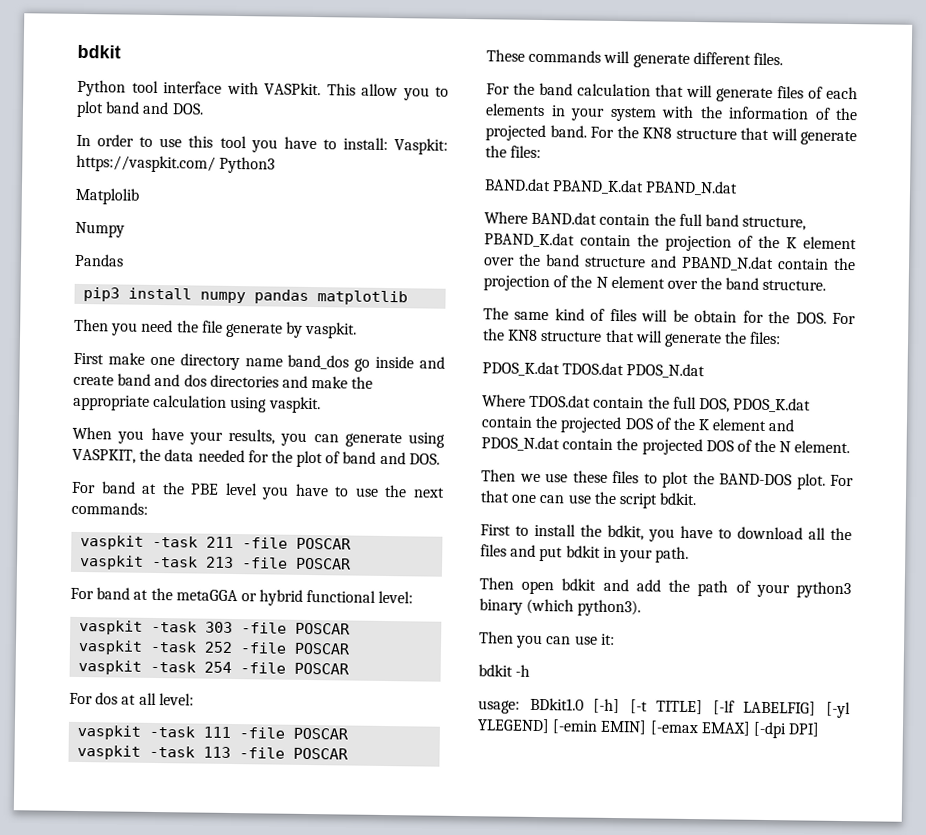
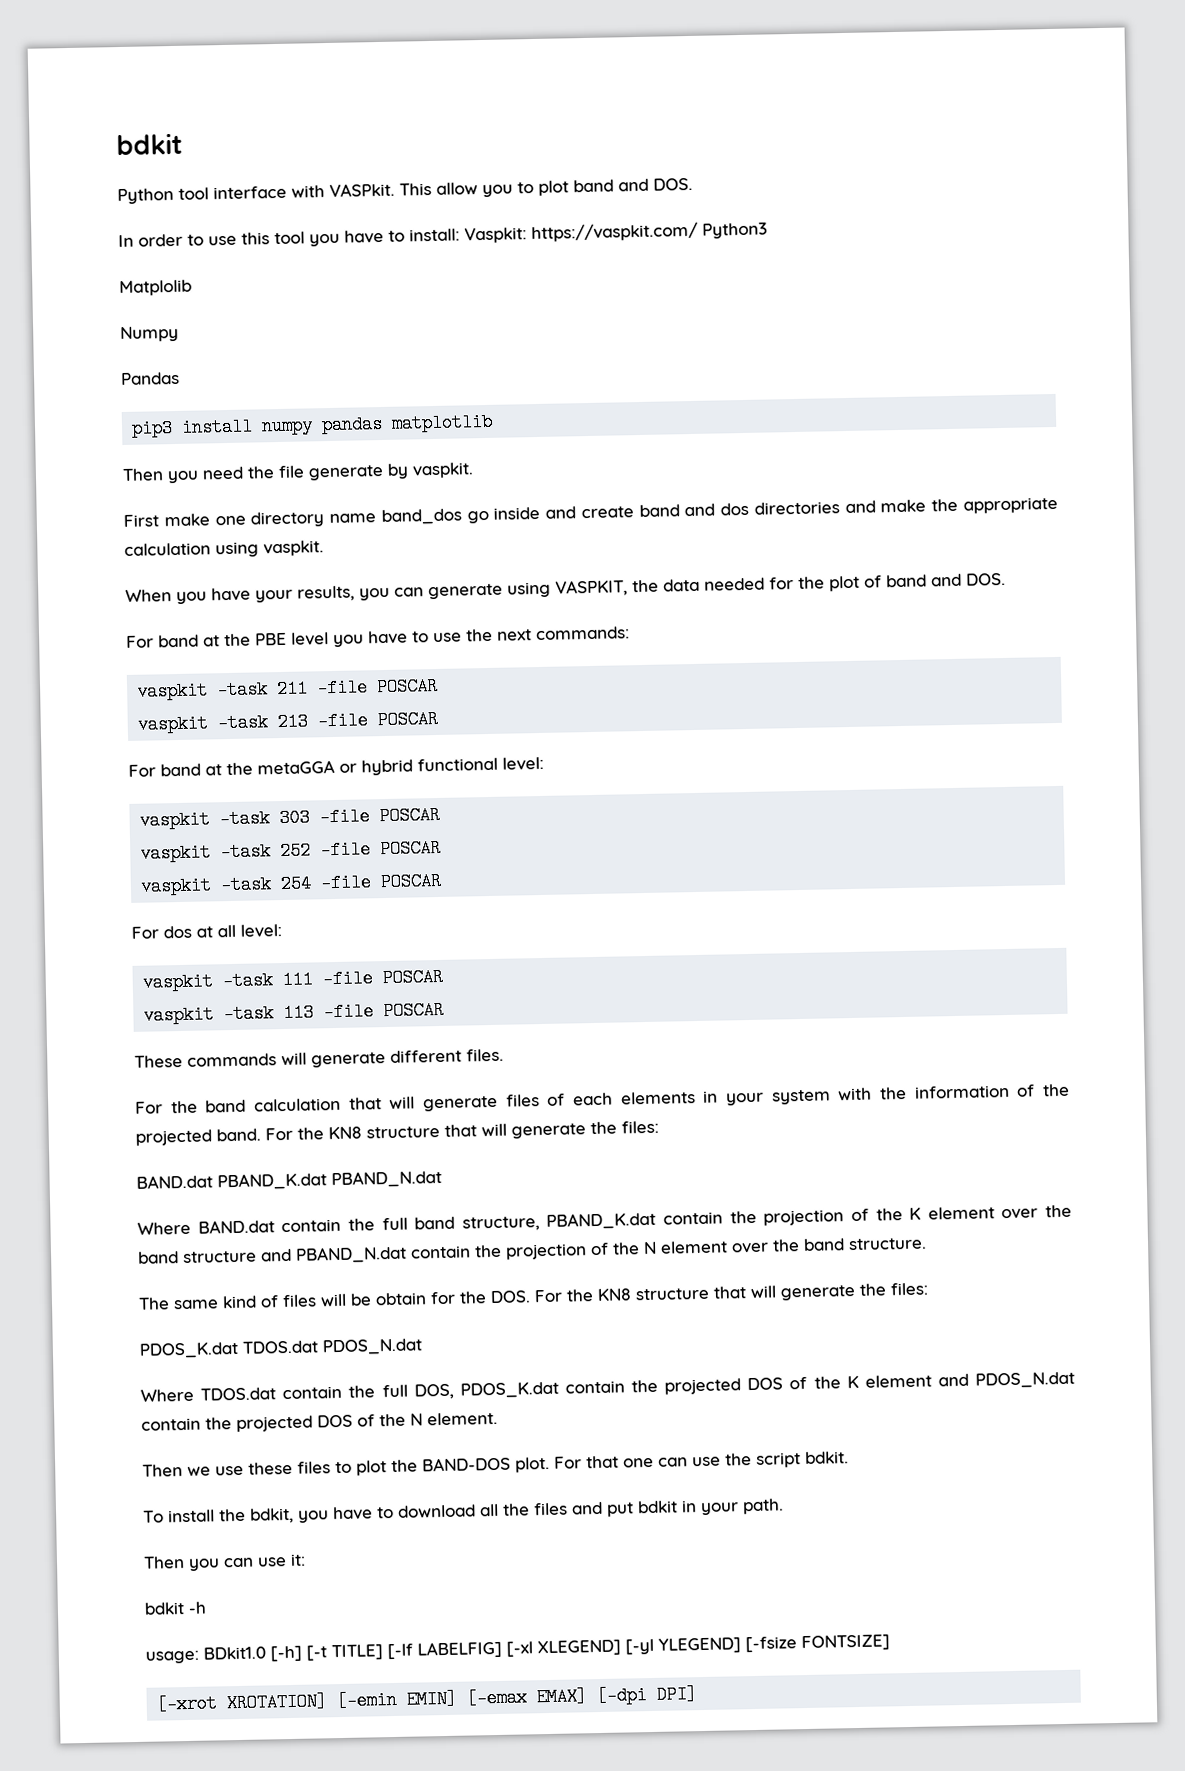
- First to install the bdkit, you have to download all the files and put bdkit in your path.
+ To install the bdkit, you have to download all the files and put bdkit in your path.
- Then open bdkit and add the path of your python3 binary (which python3).
- usage: BDkit1.0 [-h] [-t TITLE] [-lf LABELFIG] [-yl YLEGEND] [-emin EMIN] [-emax EMAX] [-dpi DPI]
+ usage: BDkit1.0 [-h] [-t TITLE] [-lf LABELFIG] [-xl XLEGEND] [-yl YLEGEND] [-fsize FONTSIZE]
+ [-xrot XROTATION] [-emin EMIN] [-emax EMAX] [-dpi DPI]

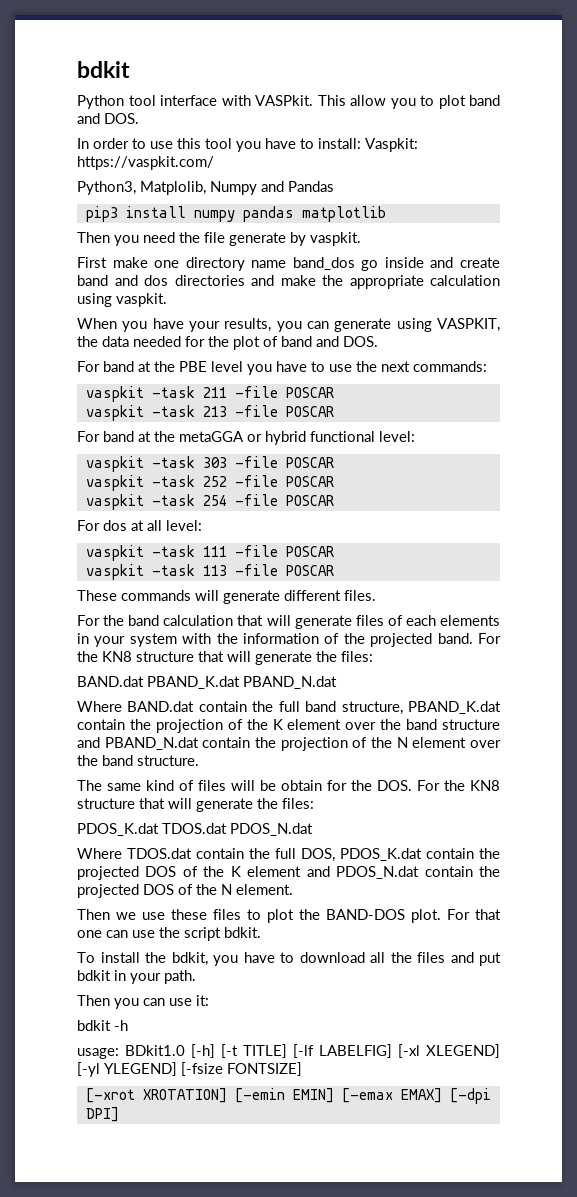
- In order to use this tool you have to install: Vaspkit: https://vaspkit.com/ Python3
- Matplolib
- Numpy
- Pandas
+ In order to use this tool you have to install: Vaspkit: https://vaspkit.com/
+ Python3, Matplolib, Numpy and Pandas

